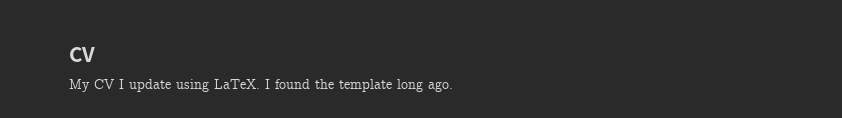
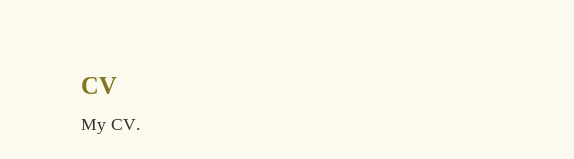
- My CV I update using LaTeX. I found the template long ago.
+ My CV.

